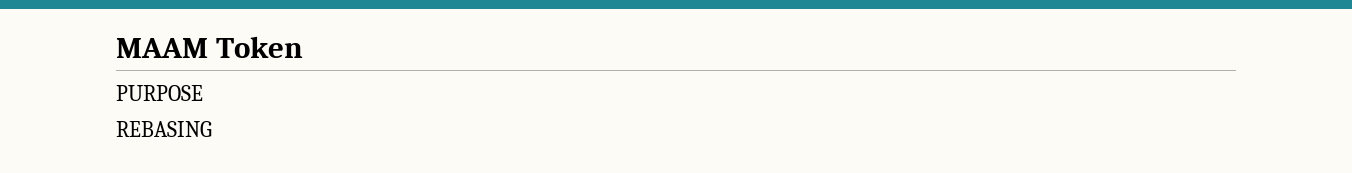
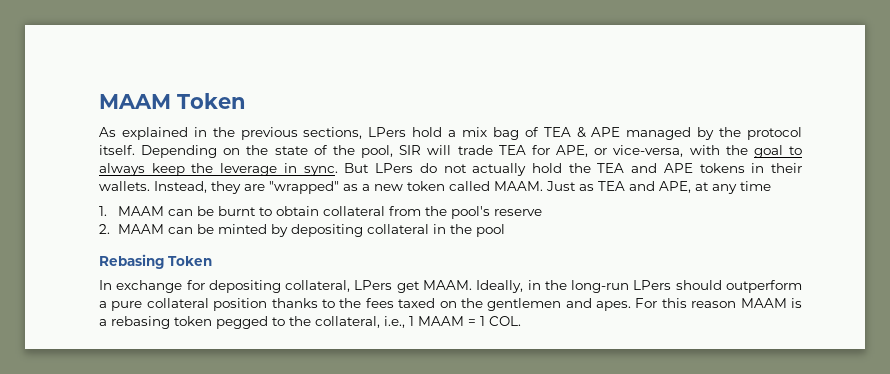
- PURPOSE
- REBASING
+ As explained in the previous sections, LPers hold a mix bag of TEA & APE managed by the protocol itself. Depending on the state of the pool, SIR will trade TEA for APE, or vice-versa, with the goal to always keep the leverage in sync. But LPers do not actually hold the TEA and APE tokens in their wallets. Instead, they are "wrapped" as a new token called MAAM. Just as TEA and APE, at any time
+ 1. MAAM can be burnt to obtain collateral from the pool's reserve
+ 2. MAAM can be minted by depositing collateral in the pool
+ Rebasing Token
+ In exchange for depositing collateral, LPers get MAAM. Ideally, in the long-run LPers should outperform a pure collateral position thanks to the fees taxed on the gentlemen and apes. For this reason MAAM is a rebasing token pegged to the collateral, i.e., 1 MAAM = 1 COL.

